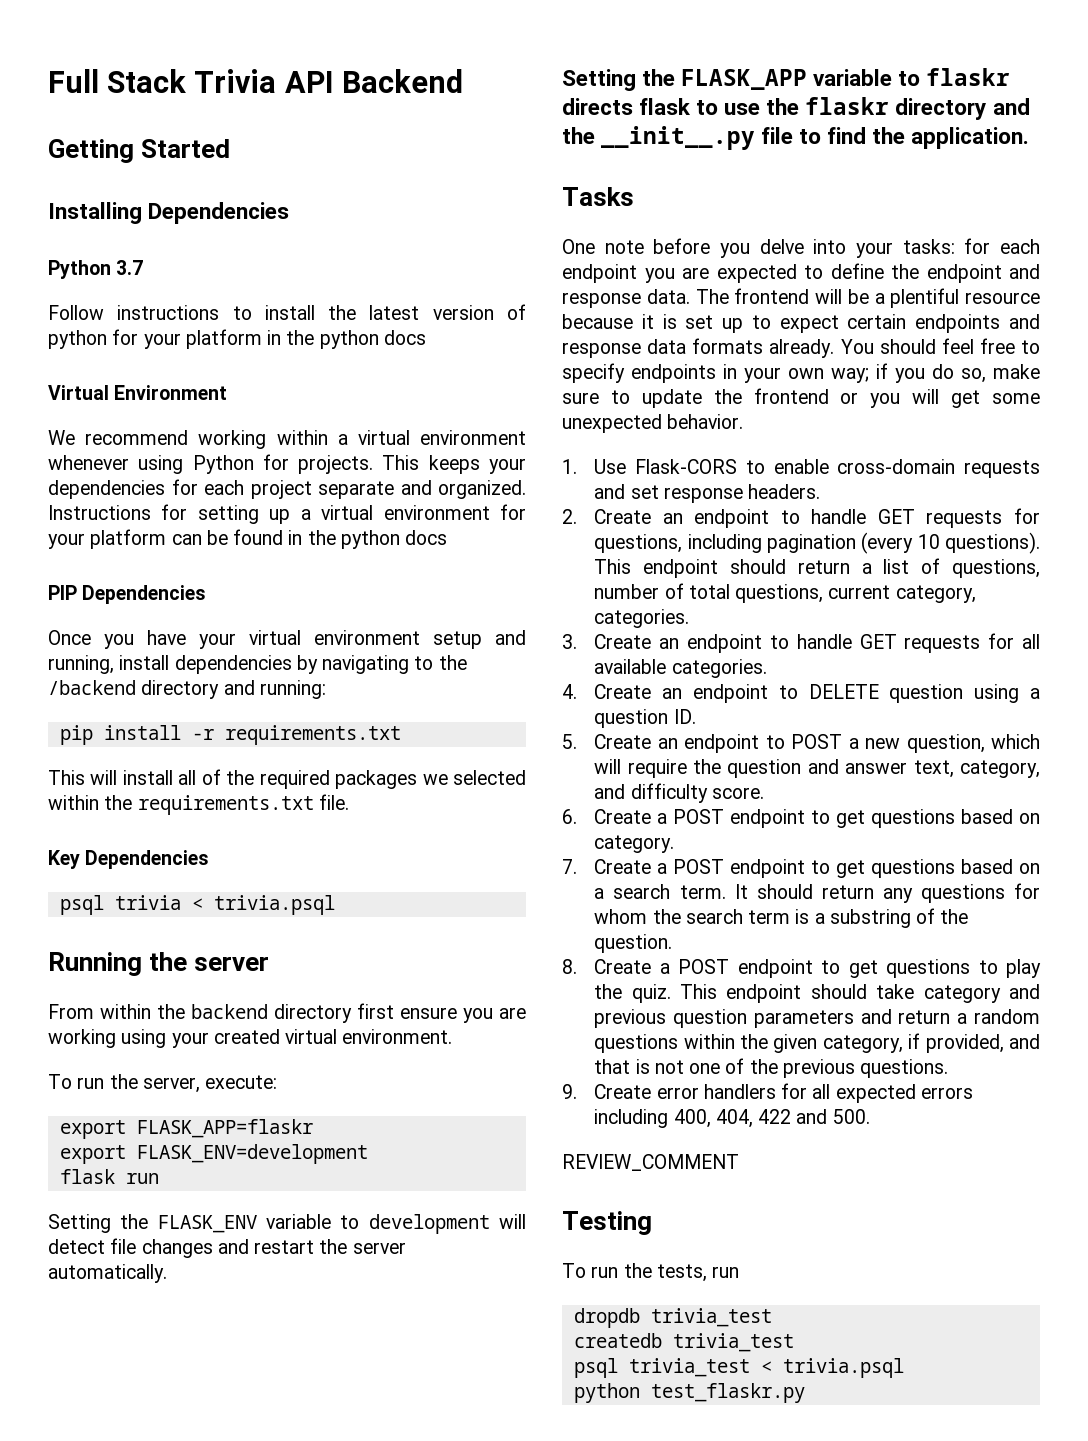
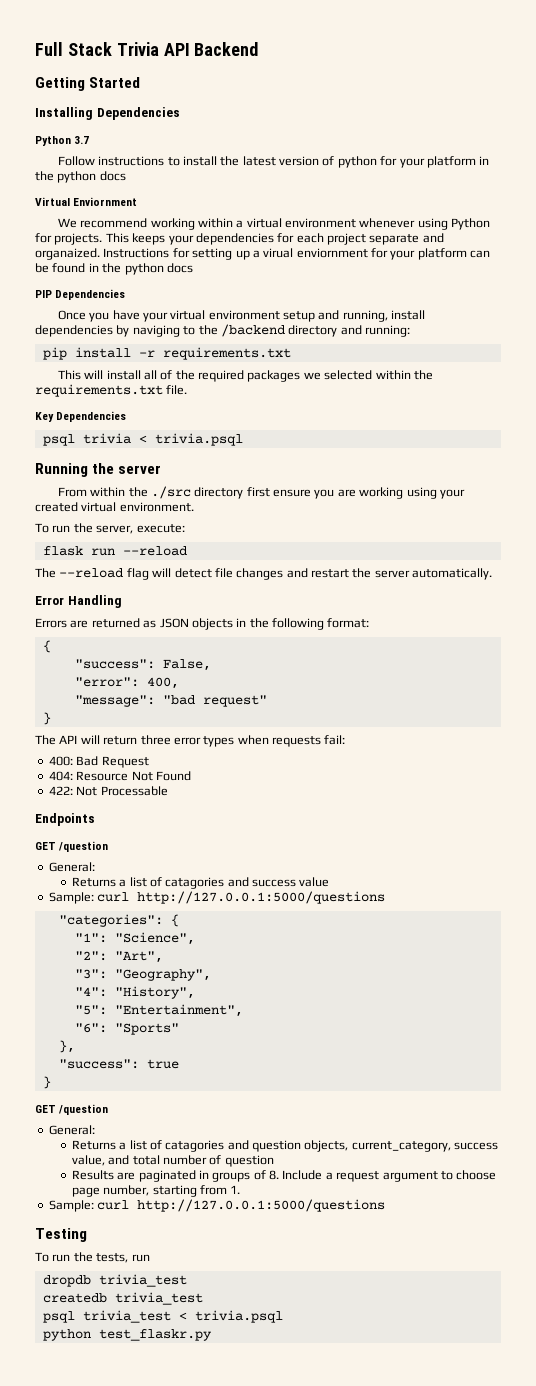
- Virtual Environment
+ Virtual Enviornment
- This keeps your dependencies for each project separate and organized.
+ This keeps your dependencies for each project separate and organaized.
- Instructions for setting up a virtual environment for your platform can be found in the python docs
+ Instructions for setting up a virual enviornment for your platform can be found in the python docs
- Once you have your virtual environment setup and running, install dependencies by navigating to the /backend directory and running:
+ Once you have your virtual environment setup and running, install dependencies by naviging to the /backend directory and running:
- From within the backend directory first ensure you are working using your created virtual environment.
+ From within the ./src directory first ensure you are working using your created virtual environment.
- export FLASK_APP=flaskr
- export FLASK_ENV=development
- flask run
- Setting the FLASK_ENV variable to development will detect file changes and restart the server automatically.
+ flask run --reload
+ The --reload flag will detect file changes and restart the server automatically.
- Setting the FLASK_APP variable to flaskr directs flask to use the flaskr directory and the __init__.py file to find the application.
- Tasks
- One note before you delve into your tasks: for each endpoint you are expected to define the endpoint and response data. The frontend will be a plentiful resource because it is set up to expect certain endpoints and response data formats already. You should feel free to specify endpoints in your own way; if you do so, make sure to update the frontend or you will get some unexpected behavior.
- 1. Use Flask-CORS to enable cross-domain requests and set response headers.
- 2. Create an endpoint to handle GET requests for questions, including pagination (every 10 questions). This endpoint should return a list of questions, number of total questions, current category, categories.
- 3. Create an endpoint to handle GET requests for all available categories.
- 4. Create an endpoint to DELETE question using a question ID.
- 5. Create an endpoint to POST a new question, which will require the question and answer text, category, and difficulty score.
- 6. Create a POST endpoint to get questions based on category.
- 7. Create a POST endpoint to get questions based on a search term. It should return any questions for whom the search term is a substring of the question.
- 8. Create a POST endpoint to get questions to play the quiz. This endpoint should take category and previous question parameters and return a random questions within the given category, if provided, and that is not one of the previous questions.
- 9. Create error handlers for all expected errors including 400, 404, 422 and 500.
- REVIEW_COMMENT
+ Error Handling
+ Errors are returned as JSON objects in the following format:
+ {
+ "success": False,
+ "error": 400,
+ "message": "bad request"
+ }
+ The API will return three error types when requests fail:
+ 400: Bad Request
+ 404: Resource Not Found
+ 422: Not Processable
+ Endpoints
+ GET /question
+ General:
+ Returns a list of catagories and success value
+ Sample: curl http://127.0.0.1:5000/questions
+ "categories": {
+ "1": "Science",
+ "2": "Art",
+ "3": "Geography",
+ "4": "History",
+ "5": "Entertainment",
+ "6": "Sports"
+ },
+ "success": true
+ }
+ GET /question
+ General:
+ Returns a list of catagories and question objects, current_category, success value, and total number of question
+ Results are paginated in groups of 8. Include a request argument to choose page number, starting from 1.
+ Sample: curl http://127.0.0.1:5000/questions

